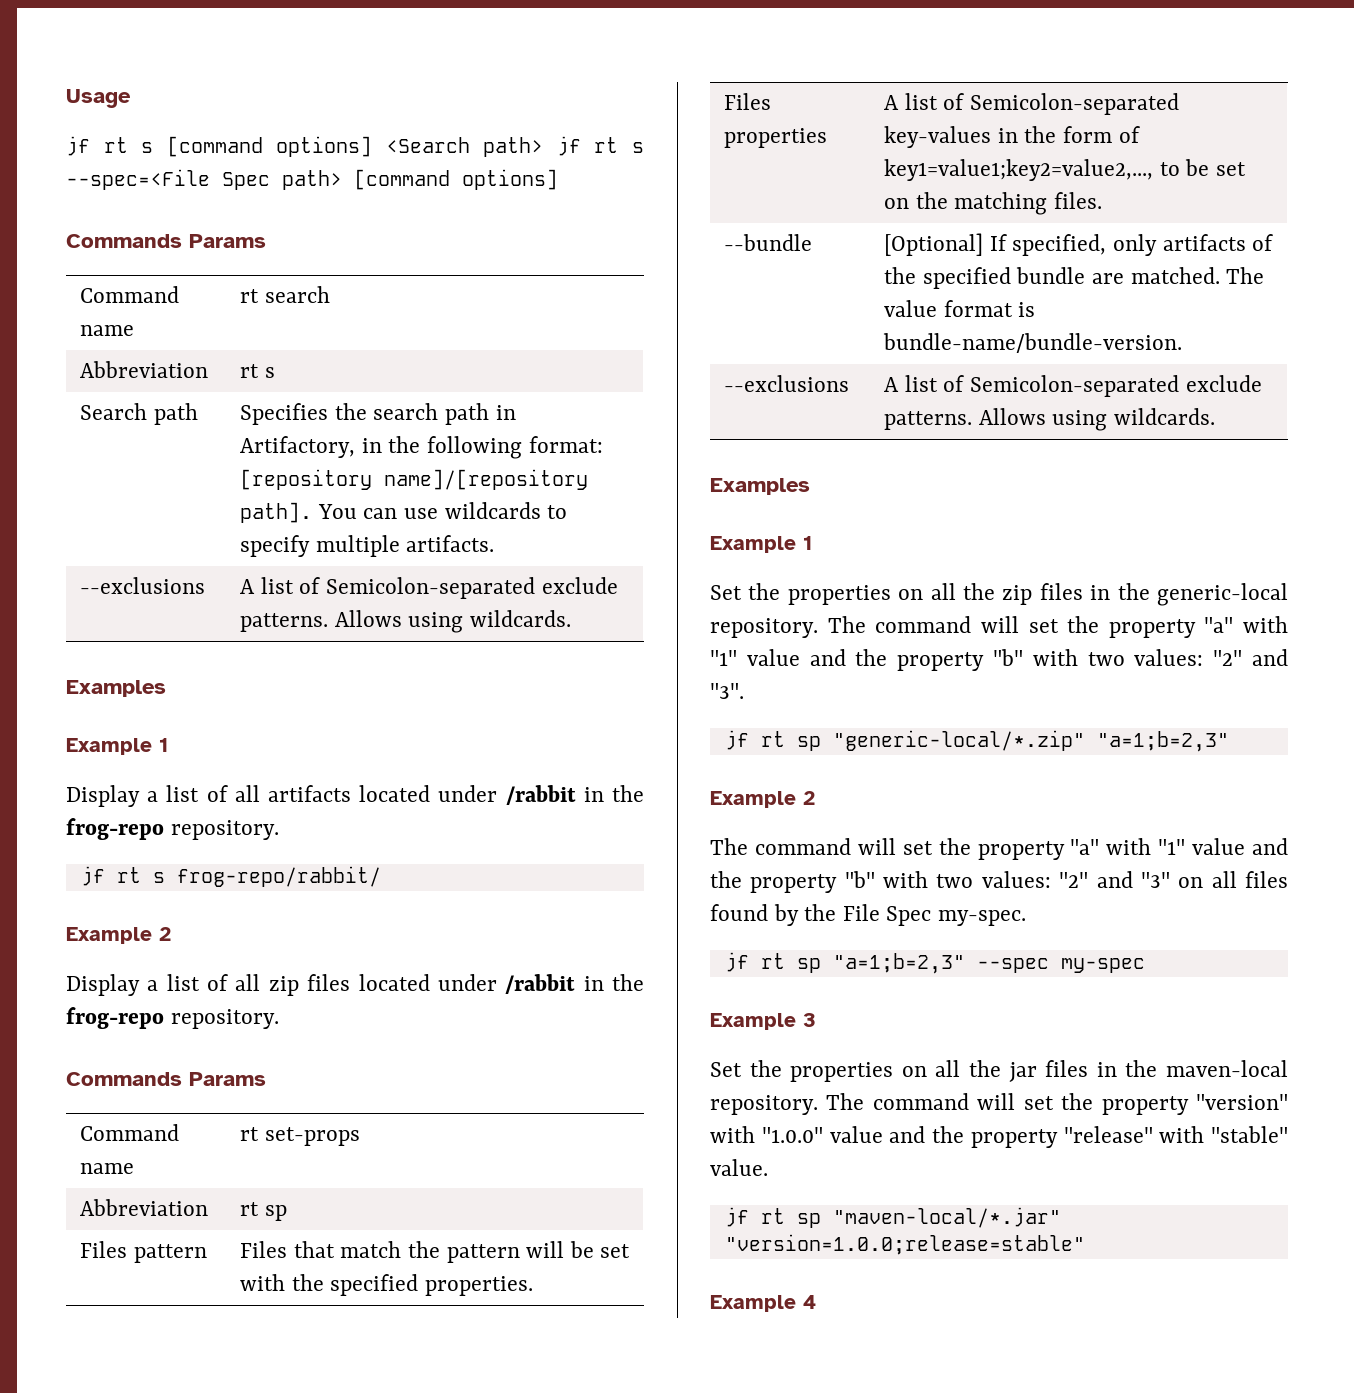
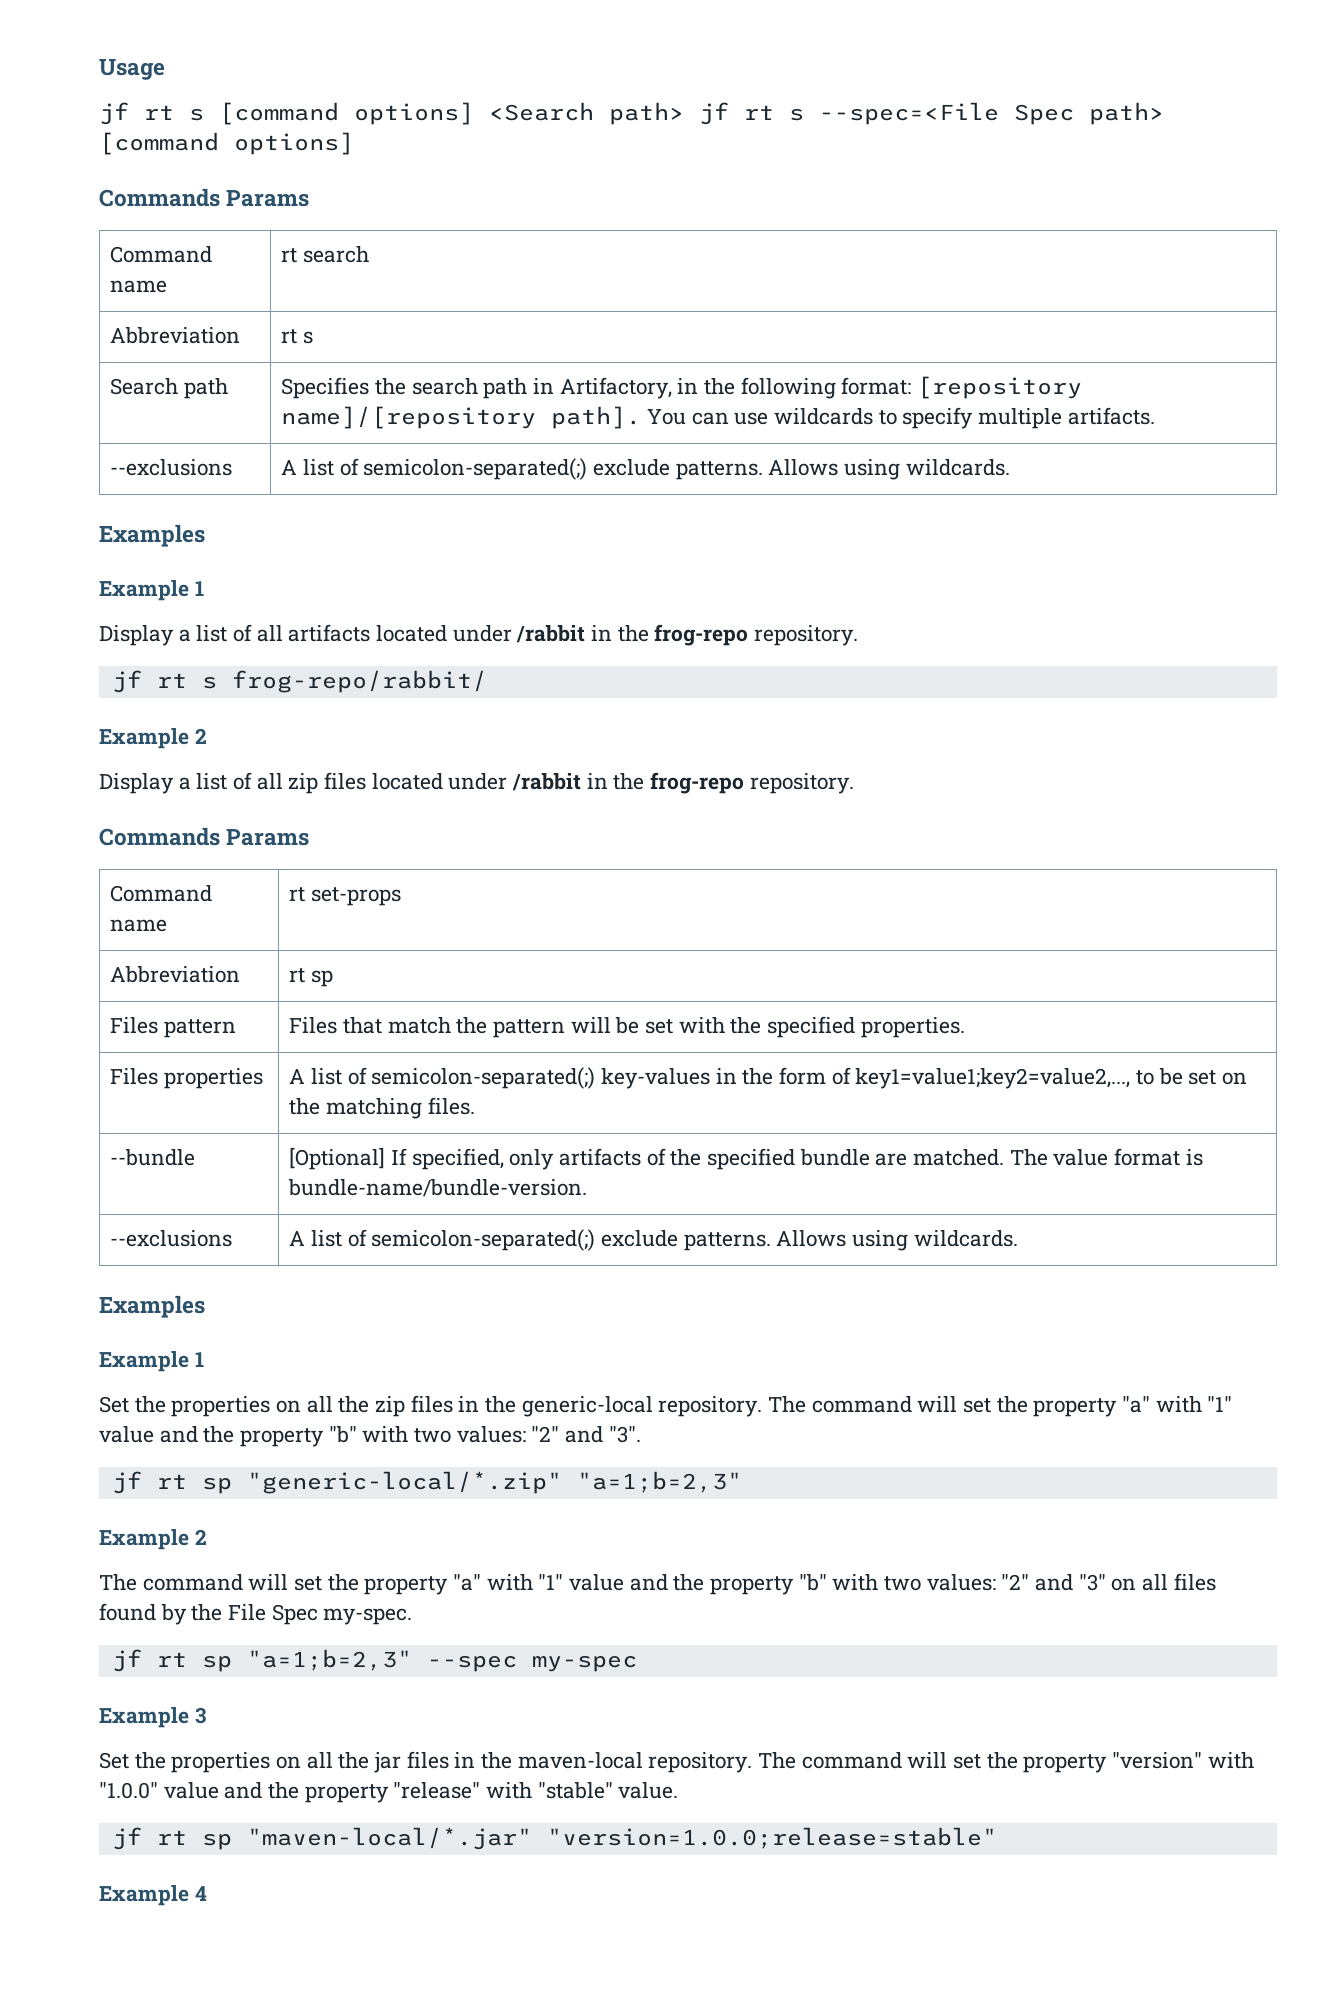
  Search path | Specifies the search path in Artifactory, in the following format: [repository name]/[repository path]. You can use wildcards to specify multiple artifacts.
- --exclusions | A list of Semicolon-separated exclude patterns. Allows using wildcards.
+ --exclusions | A list of semicolon-separated(;) exclude patterns. Allows using wildcards.
- Files properties | A list of Semicolon-separated key-values in the form of key1=value1;key2=value2,..., to be set on the matching files.
+ Files properties | A list of semicolon-separated(;) key-values in the form of key1=value1;key2=value2,..., to be set on the matching files.
  --bundle | [Optional] If specified, only artifacts of the specified bundle are matched. The value format is bundle-name/bundle-version.
- --exclusions | A list of Semicolon-separated exclude patterns. Allows using wildcards.
+ --exclusions | A list of semicolon-separated(;) exclude patterns. Allows using wildcards.

